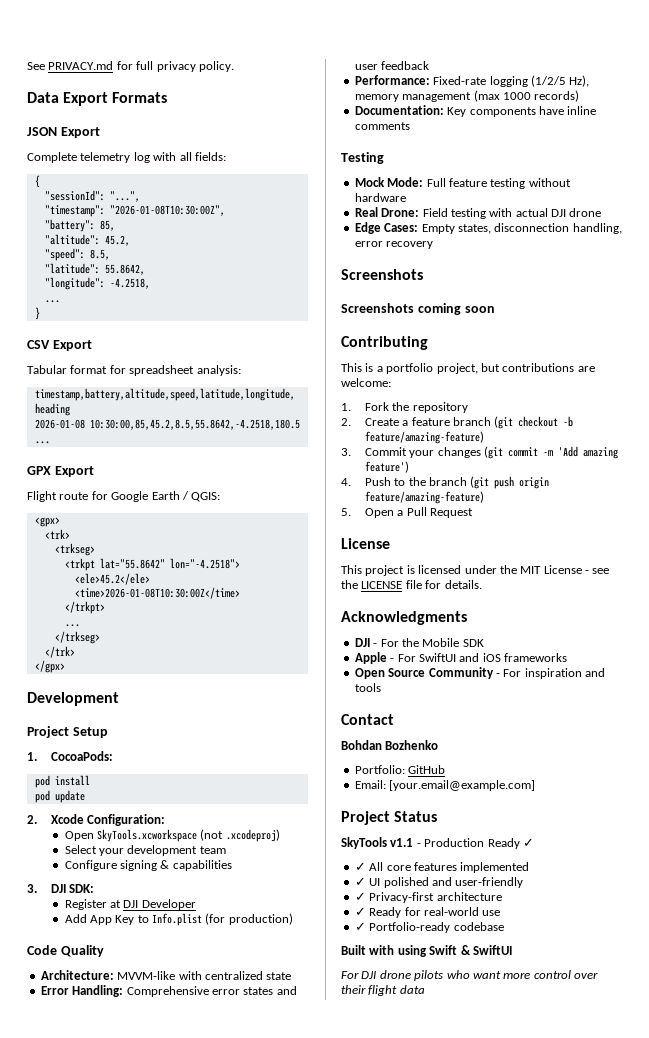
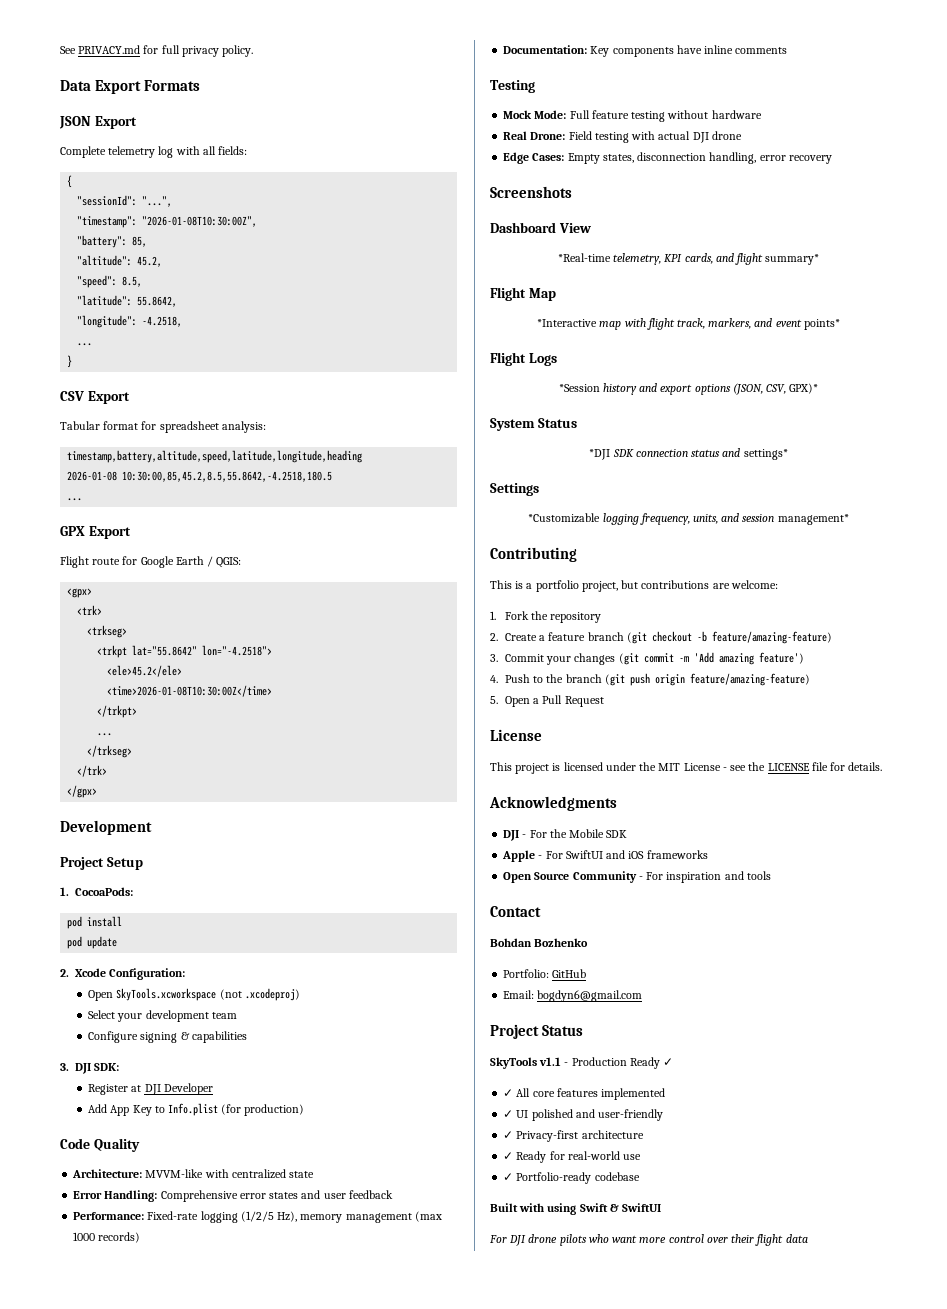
- Screenshots coming soon
+ Dashboard View
+ *Real-time telemetry, KPI cards, and flight summary*
+ Flight Map
+ *Interactive map with flight track, markers, and event points*
+ Flight Logs
+ *Session history and export options (JSON, CSV, GPX)*
+ System Status
+ *DJI SDK connection status and settings*
+ Settings
+ *Customizable logging frequency, units, and session management*
- Email: [your.email@example.com]
+ Email: bogdyn6@gmail.com

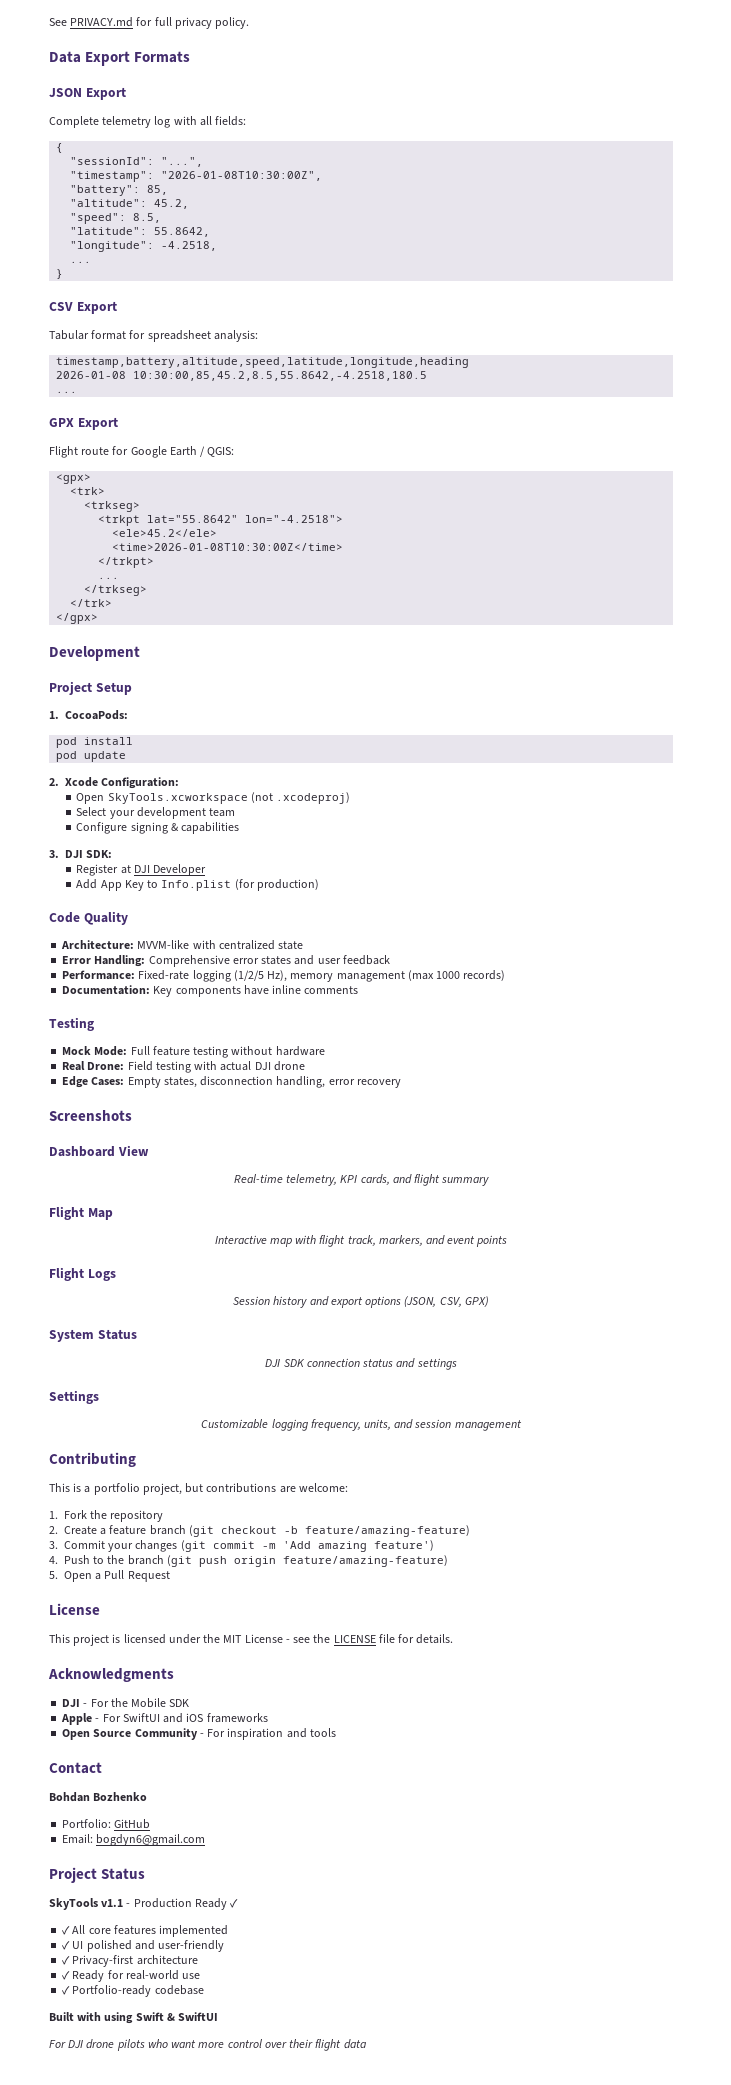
- *Real-time telemetry, KPI cards, and flight summary*
+ Real-time telemetry, KPI cards, and flight summary
- *Interactive map with flight track, markers, and event points*
+ Interactive map with flight track, markers, and event points
- *Session history and export options (JSON, CSV, GPX)*
+ Session history and export options (JSON, CSV, GPX)
- *DJI SDK connection status and settings*
+ DJI SDK connection status and settings
- *Customizable logging frequency, units, and session management*
+ Customizable logging frequency, units, and session management

